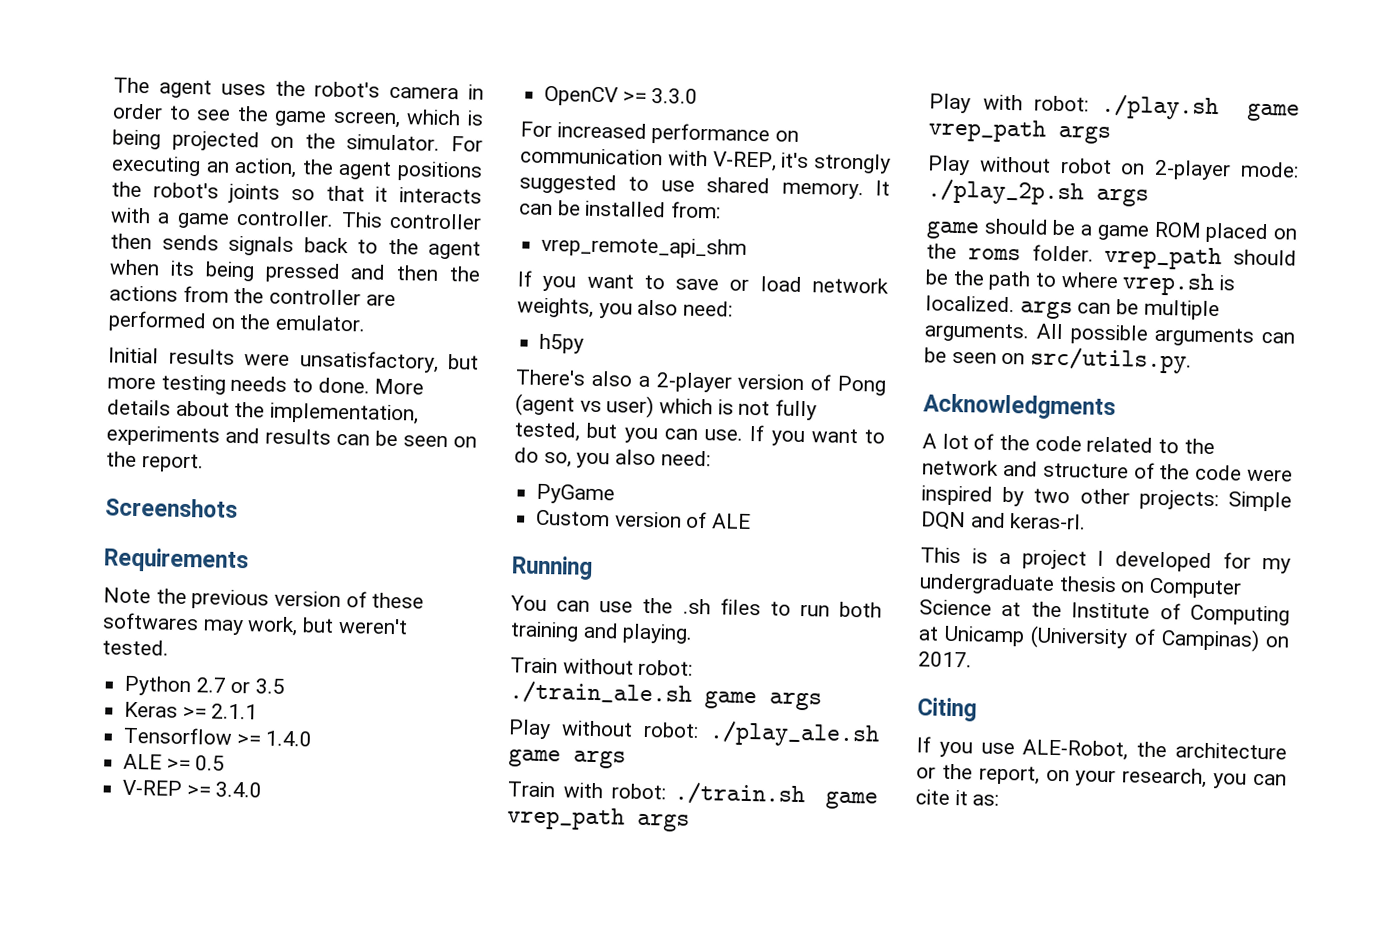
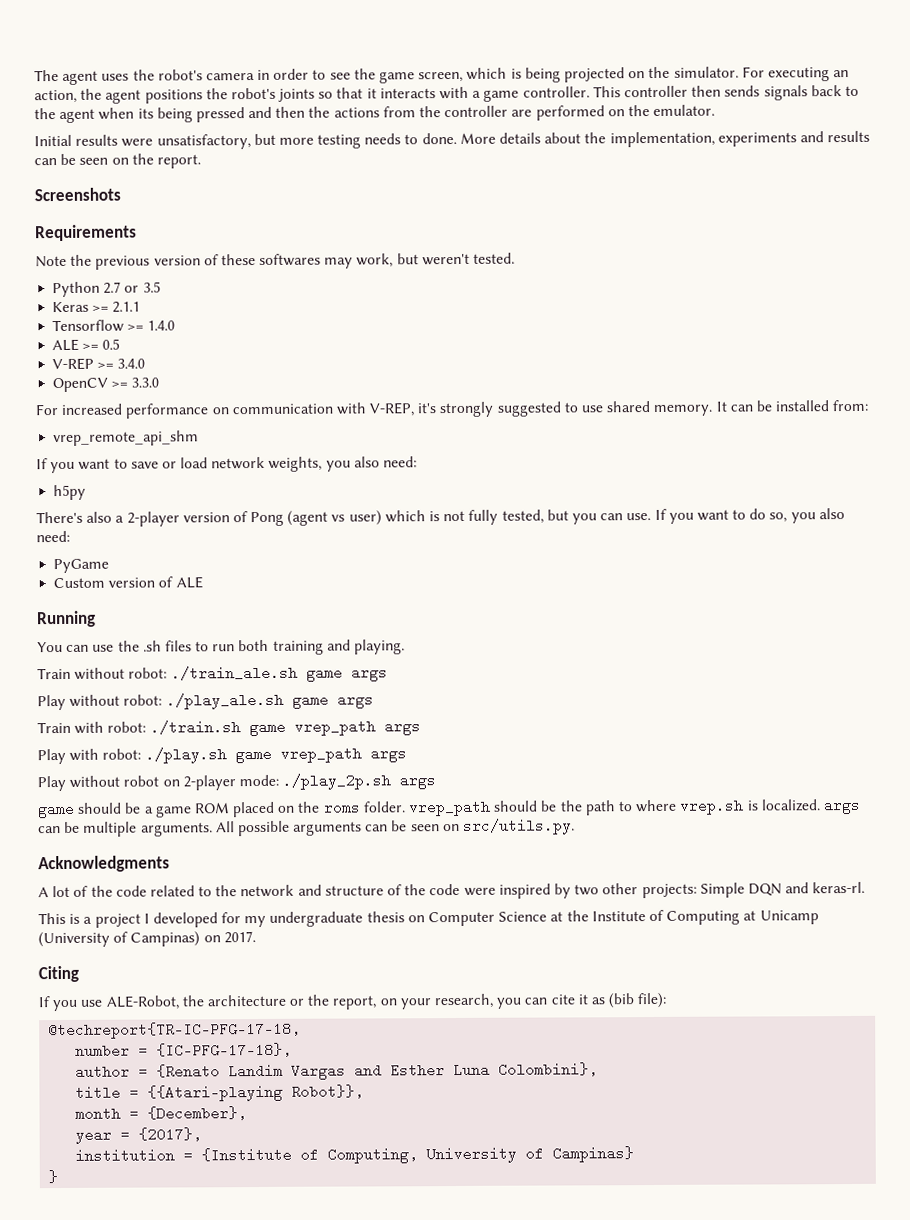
- If you use ALE-Robot, the architecture or the report, on your research, you can cite it as:
+ If you use ALE-Robot, the architecture or the report, on your research, you can cite it as (bib file):
+ @techreport{TR-IC-PFG-17-18,
+ number = {IC-PFG-17-18},
+ author = {Renato Landim Vargas and Esther Luna Colombini},
+ title = {{Atari-playing Robot}},
+ month = {December},
+ year = {2017},
+ institution = {Institute of Computing, University of Campinas}
+ }

